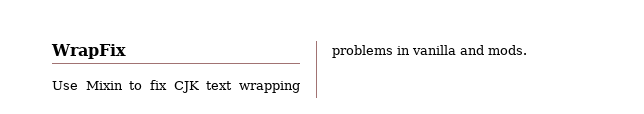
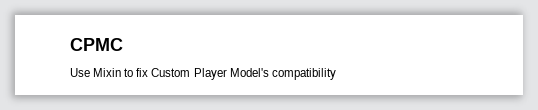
- WrapFix
+ CPMC
- Use Mixin to fix CJK text wrapping problems in vanilla and mods.
+ Use Mixin to fix Custom Player Model's compatibility

